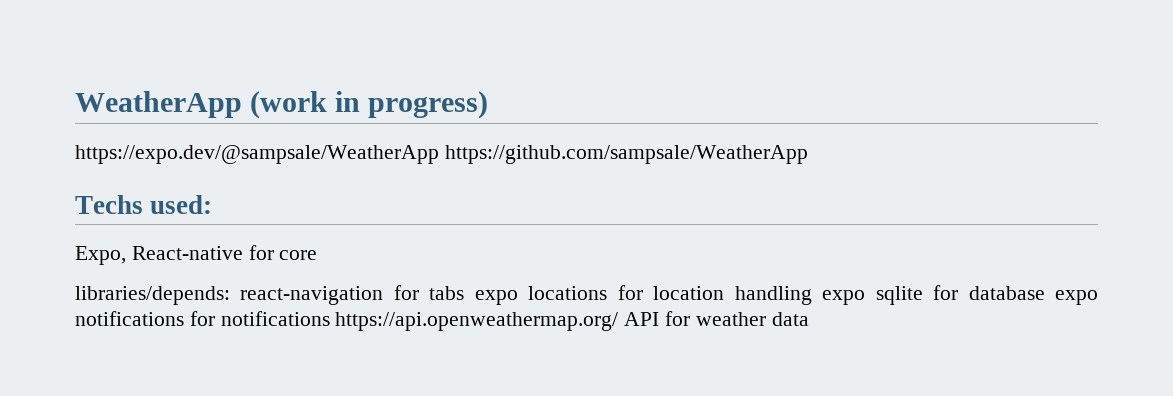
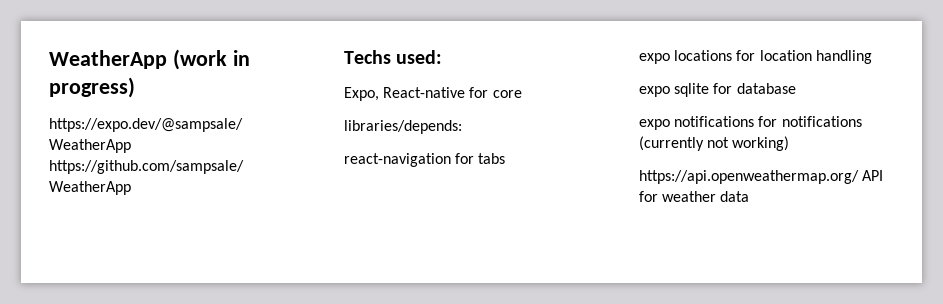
- libraries/depends: react-navigation for tabs expo locations for location handling expo sqlite for database expo notifications for notifications https://api.openweathermap.org/ API for weather data
+ libraries/depends:
+ react-navigation for tabs
+ expo locations for location handling
+ expo sqlite for database
+ expo notifications for notifications (currently not working)
+ https://api.openweathermap.org/ API for weather data

